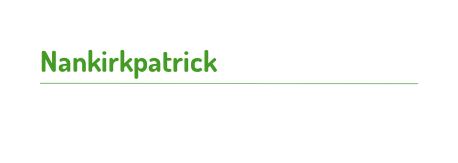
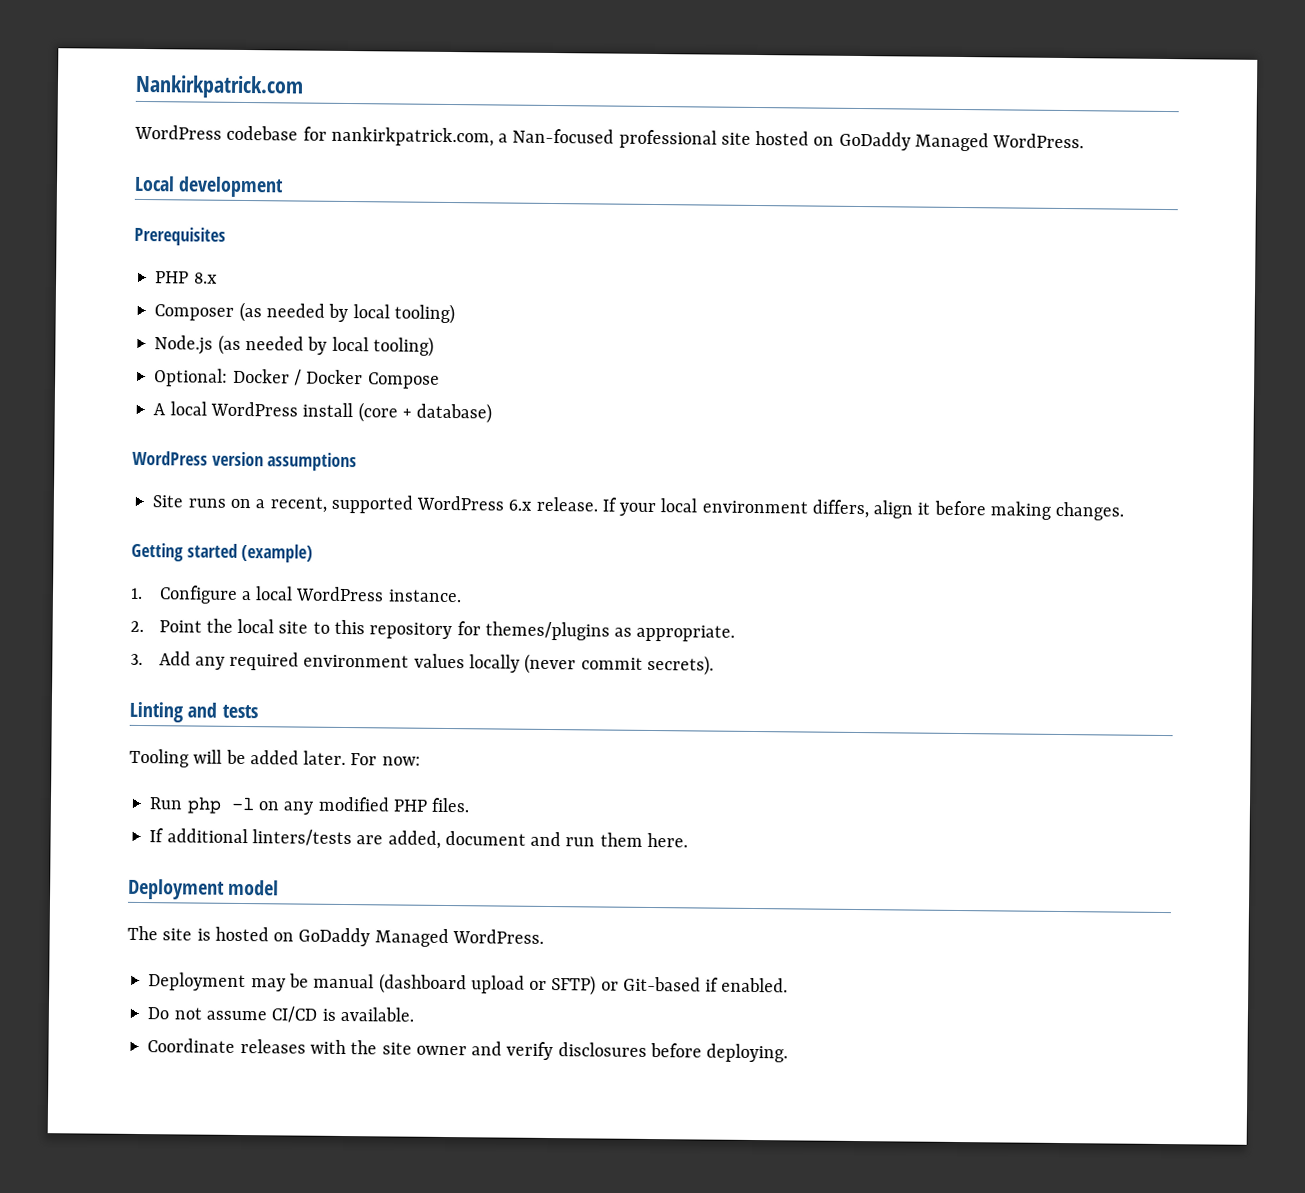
- Nankirkpatrick
+ Nankirkpatrick.com
+ WordPress codebase for nankirkpatrick.com, a Nan-focused professional site hosted on GoDaddy Managed WordPress.
+ Local development
+ Prerequisites
+ PHP 8.x
+ Composer (as needed by local tooling)
+ Node.js (as needed by local tooling)
+ Optional: Docker / Docker Compose
+ A local WordPress install (core + database)
+ WordPress version assumptions
+ Site runs on a recent, supported WordPress 6.x release. If your local environment differs, align it before making changes.
+ Getting started (example)
+ 1. Configure a local WordPress instance.
+ 2. Point the local site to this repository for themes/plugins as appropriate.
+ 3. Add any required environment values locally (never commit secrets).
+ Linting and tests
+ Tooling will be added later. For now:
+ Run php -l on any modified PHP files.
+ If additional linters/tests are added, document and run them here.
+ Deployment model
+ The site is hosted on GoDaddy Managed WordPress.
+ Deployment may be manual (dashboard upload or SFTP) or Git-based if enabled.
+ Do not assume CI/CD is available.
+ Coordinate releases with the site owner and verify disclosures before deploying.

